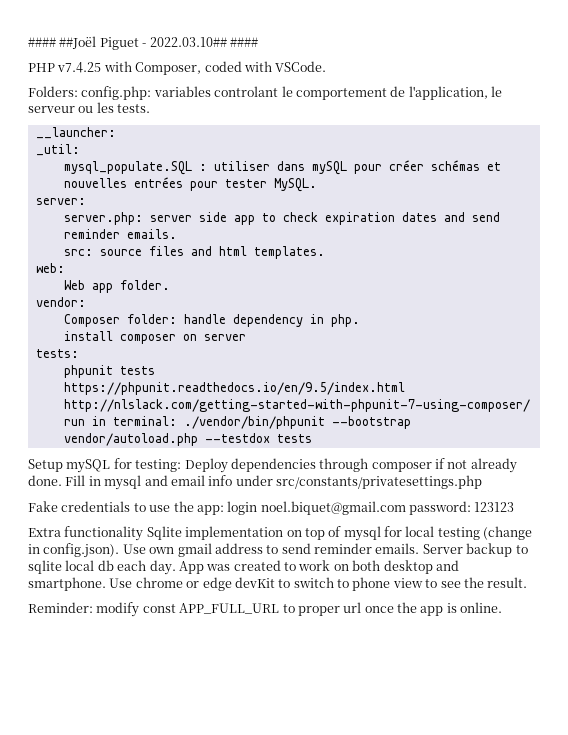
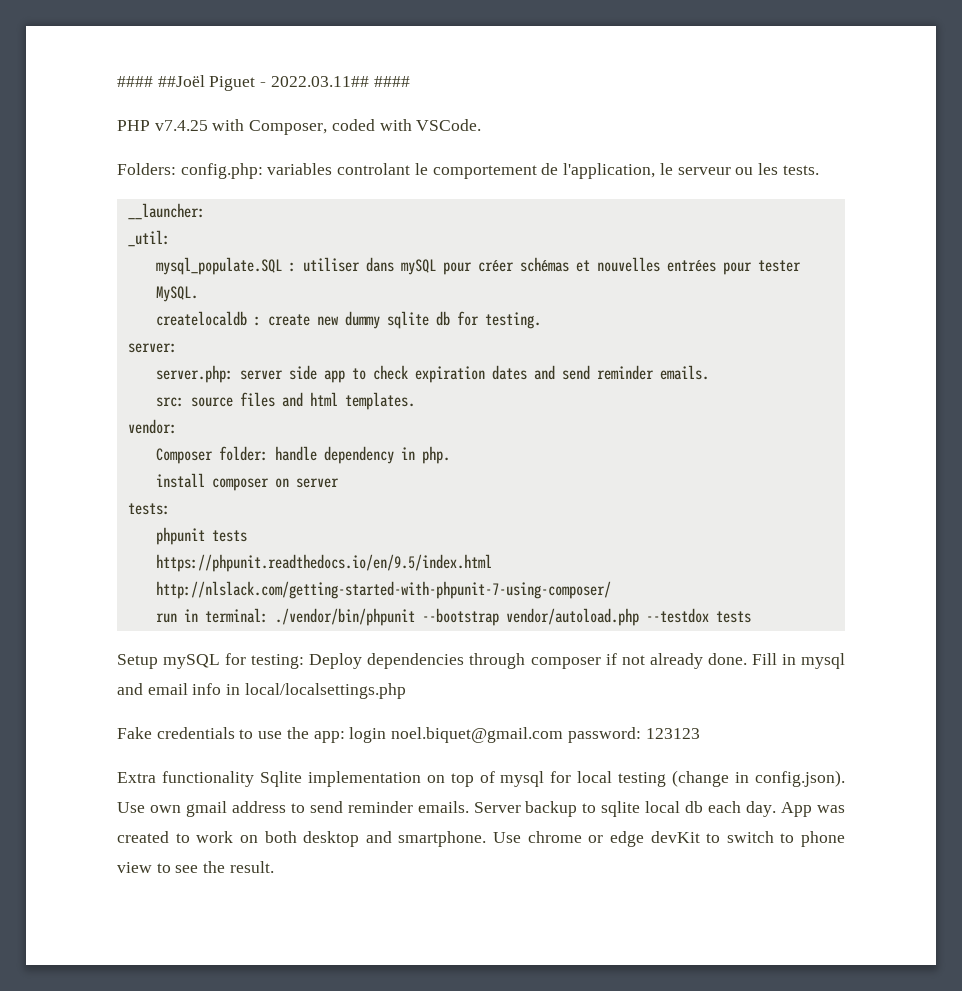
- #### ##Joël Piguet - 2022.03.10## ####
+ #### ##Joël Piguet - 2022.03.11## ####
+ createlocaldb : create new dummy sqlite db for testing.
- web:
- Web app folder.
- Fill in mysql and email info under src/constants/privatesettings.php
+ Fill in mysql and email info in local/localsettings.php
- Reminder: modify const APP_FULL_URL to proper url once the app is online.

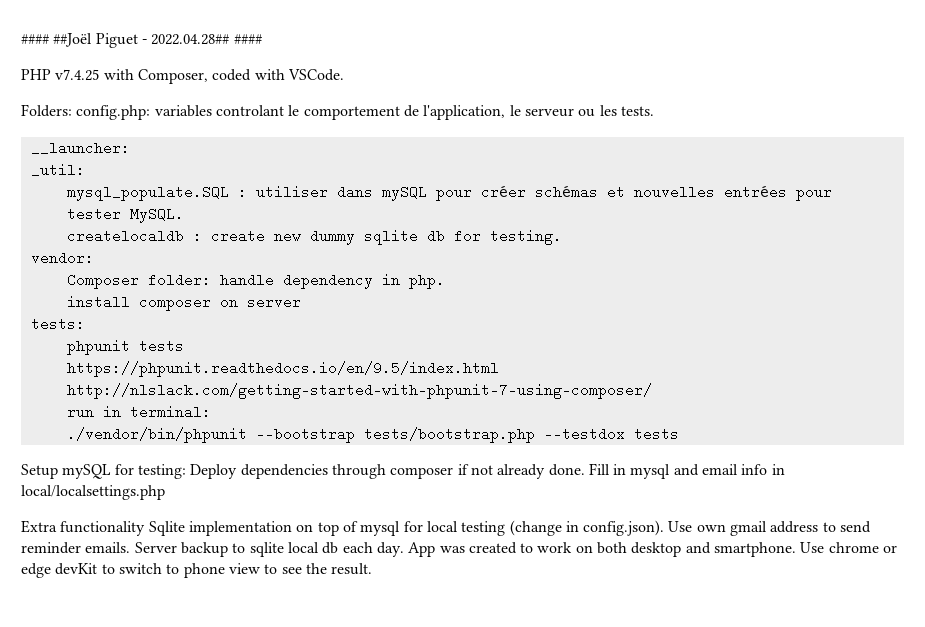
- #### ##Joël Piguet - 2022.03.11## ####
+ #### ##Joël Piguet - 2022.04.28## ####
- server:
- server.php: server side app to check expiration dates and send reminder emails.
- src: source files and html templates.
- run in terminal: ./vendor/bin/phpunit --bootstrap vendor/autoload.php --testdox tests
+ run in terminal:
+ ./vendor/bin/phpunit --bootstrap tests/bootstrap.php --testdox tests
- Fake credentials to use the app: login noel.biquet@gmail.com password: 123123

